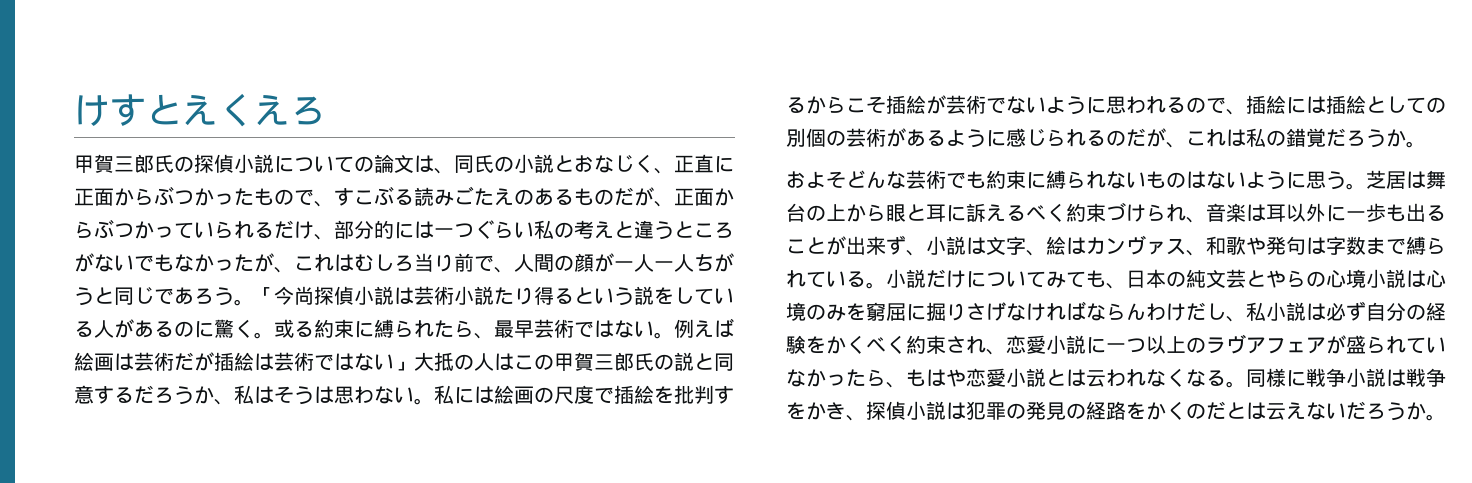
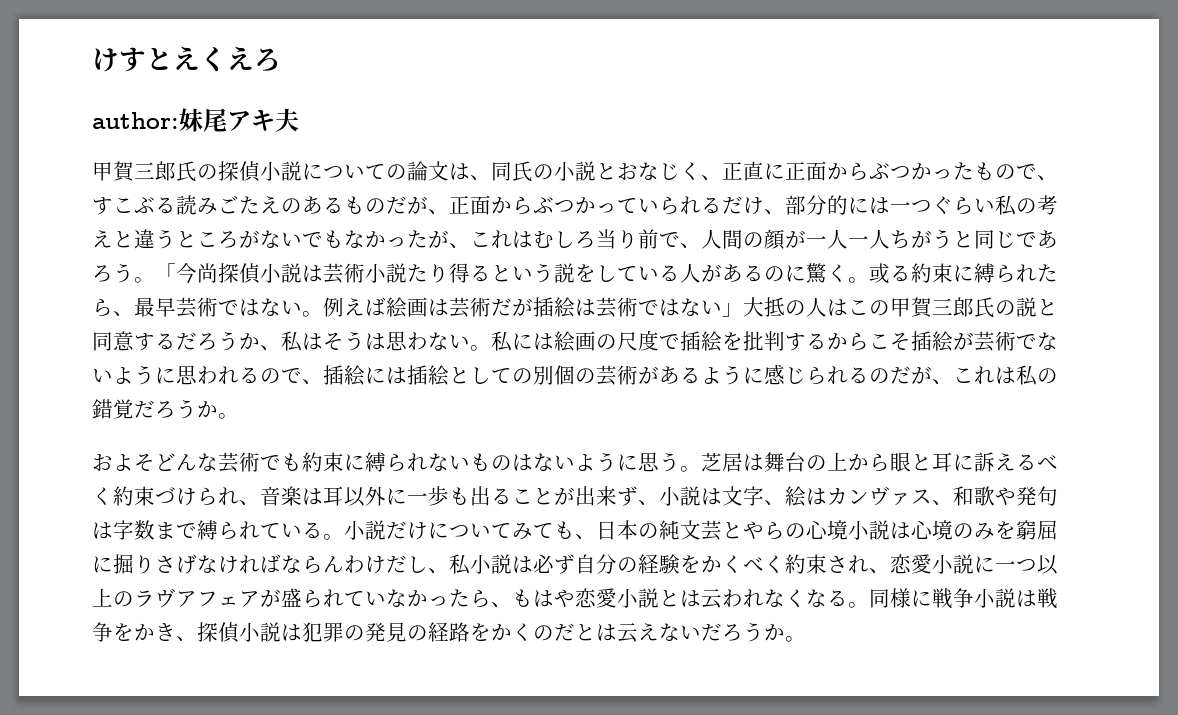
+ author:妹尾アキ夫

